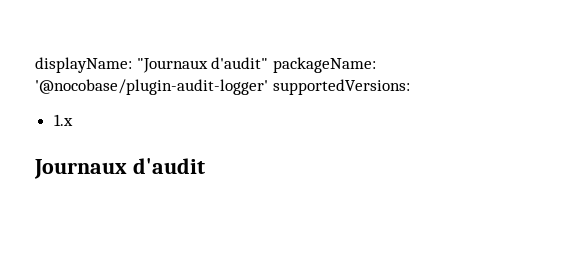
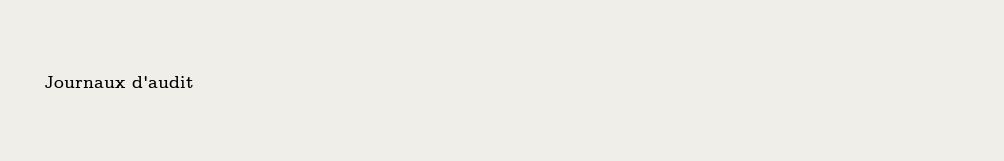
- displayName: "Journaux d'audit" packageName: '@nocobase/plugin-audit-logger' supportedVersions:
- 1.x

